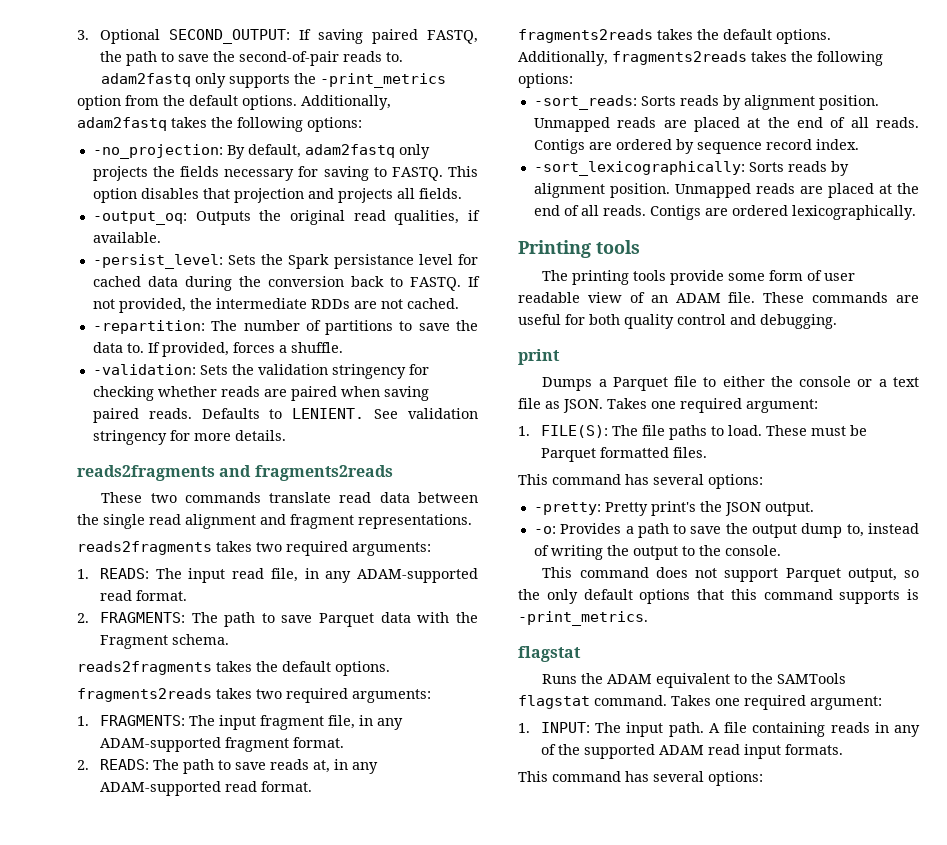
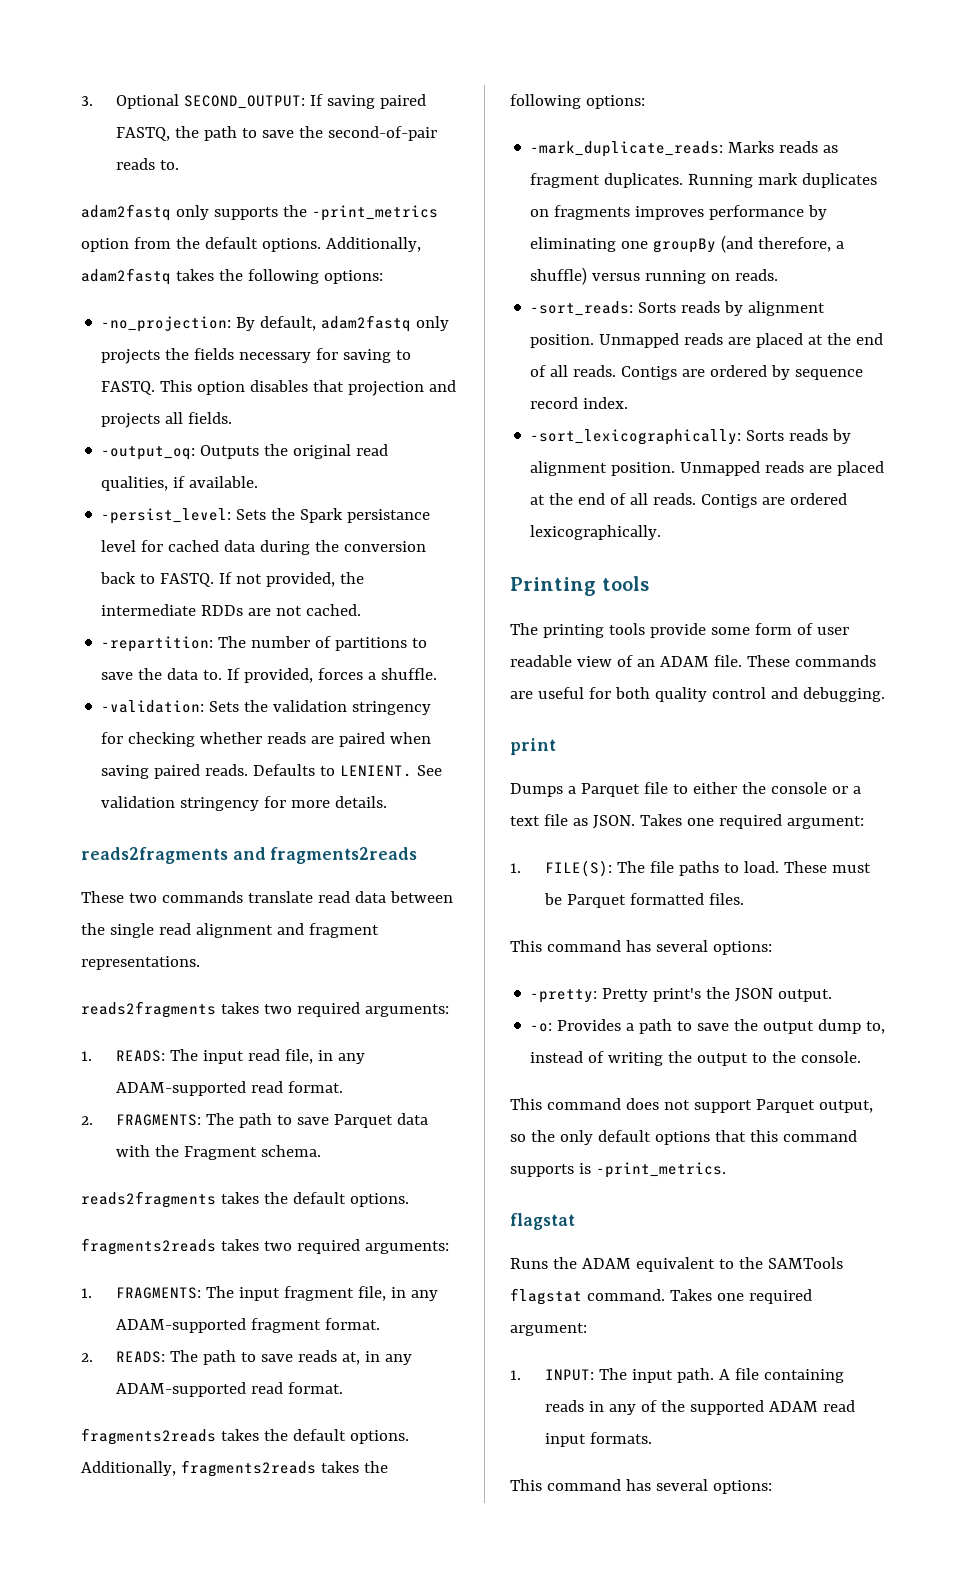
+ -mark_duplicate_reads: Marks reads as fragment duplicates. Running mark duplicates on fragments improves performance by eliminating one groupBy (and therefore, a shuffle) versus running on reads.

